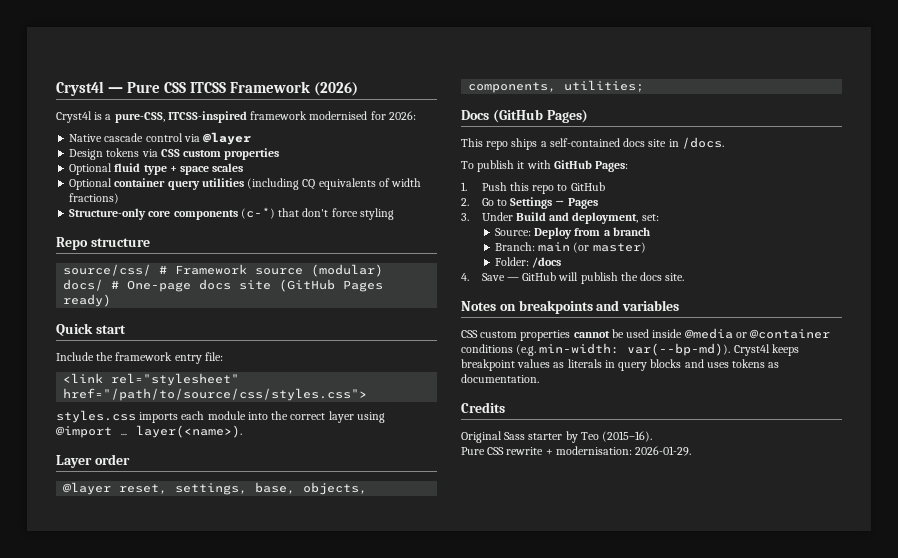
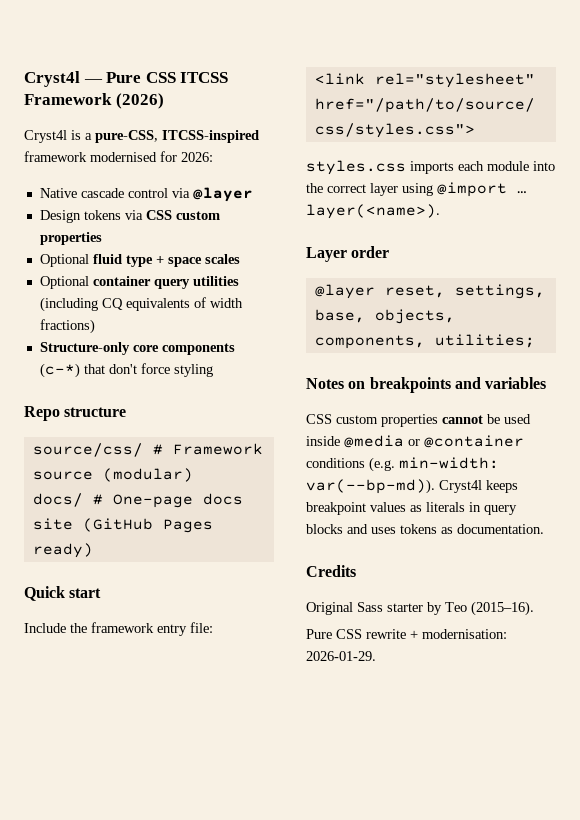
- Docs (GitHub Pages)
- This repo ships a self-contained docs site in /docs.
- To publish it with GitHub Pages:
- 1. Push this repo to GitHub
- 2. Go to Settings → Pages
- 3. Under Build and deployment, set:
- Source: Deploy from a branch
- Branch: main (or master)
- Folder: /docs
- 4. Save — GitHub will publish the docs site.

